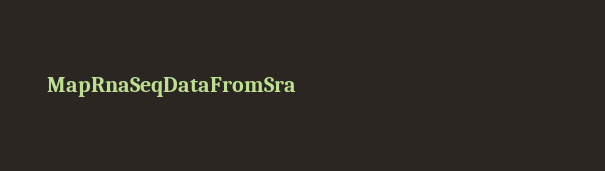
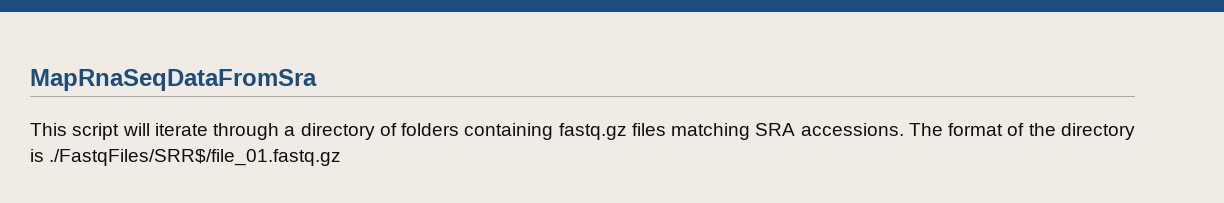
+ This script will iterate through a directory of folders containing fastq.gz files matching SRA accessions. The format of the directory is ./FastqFiles/SRR$/file_01.fastq.gz

